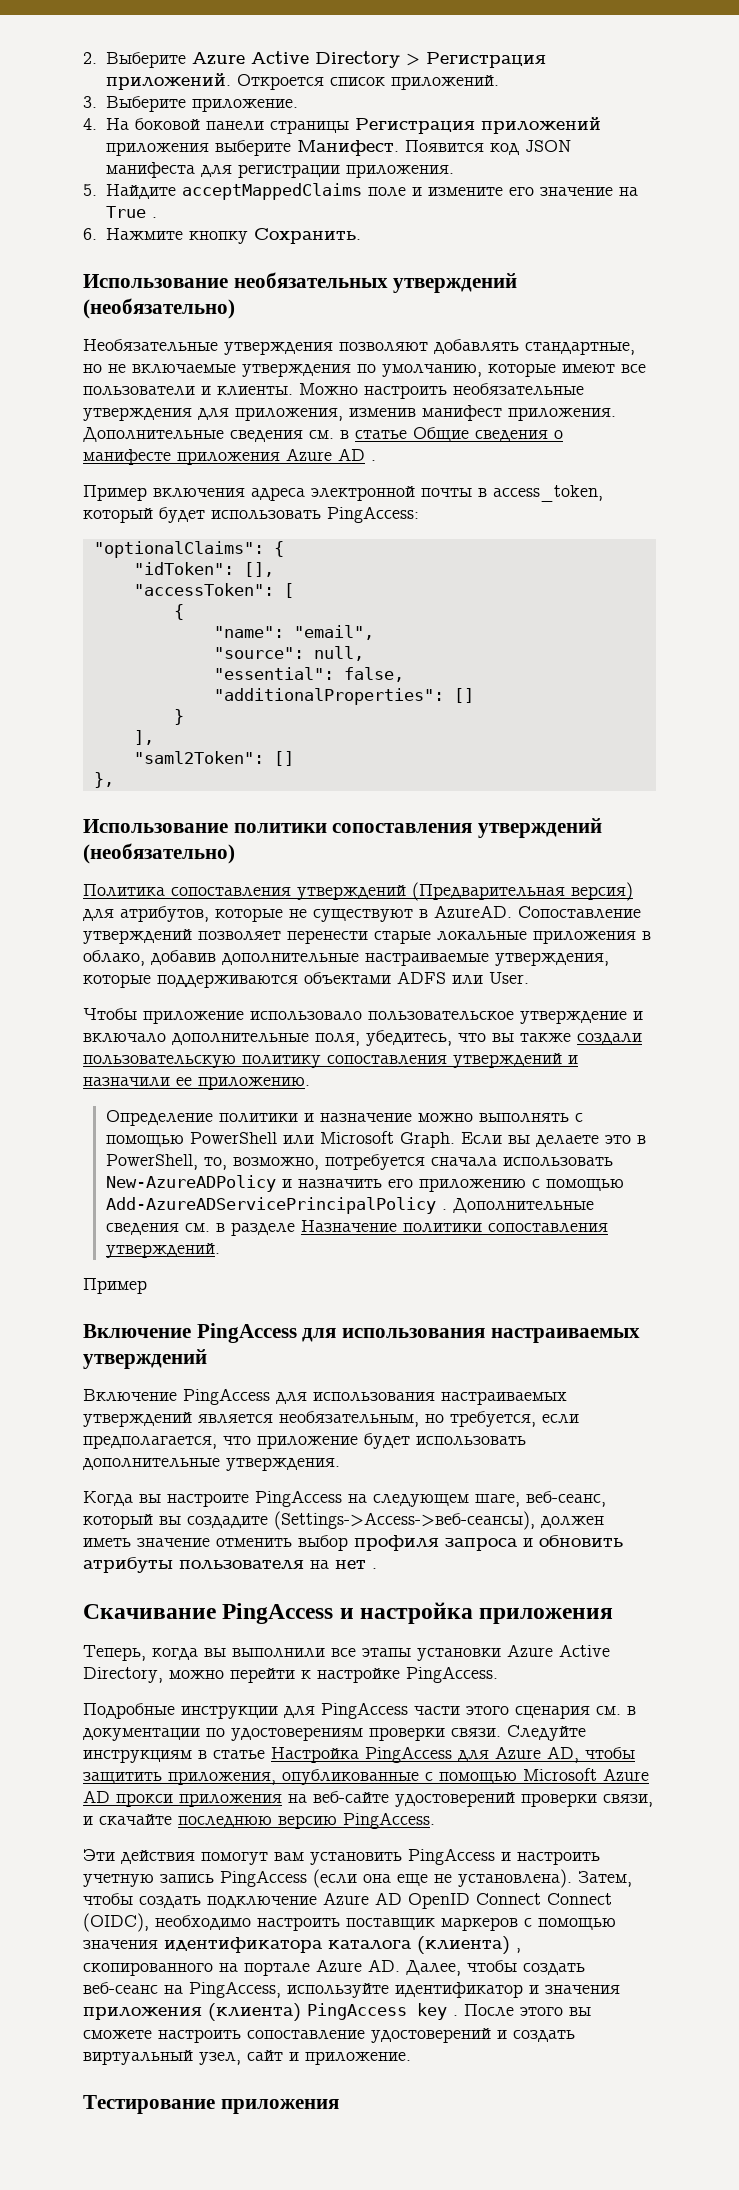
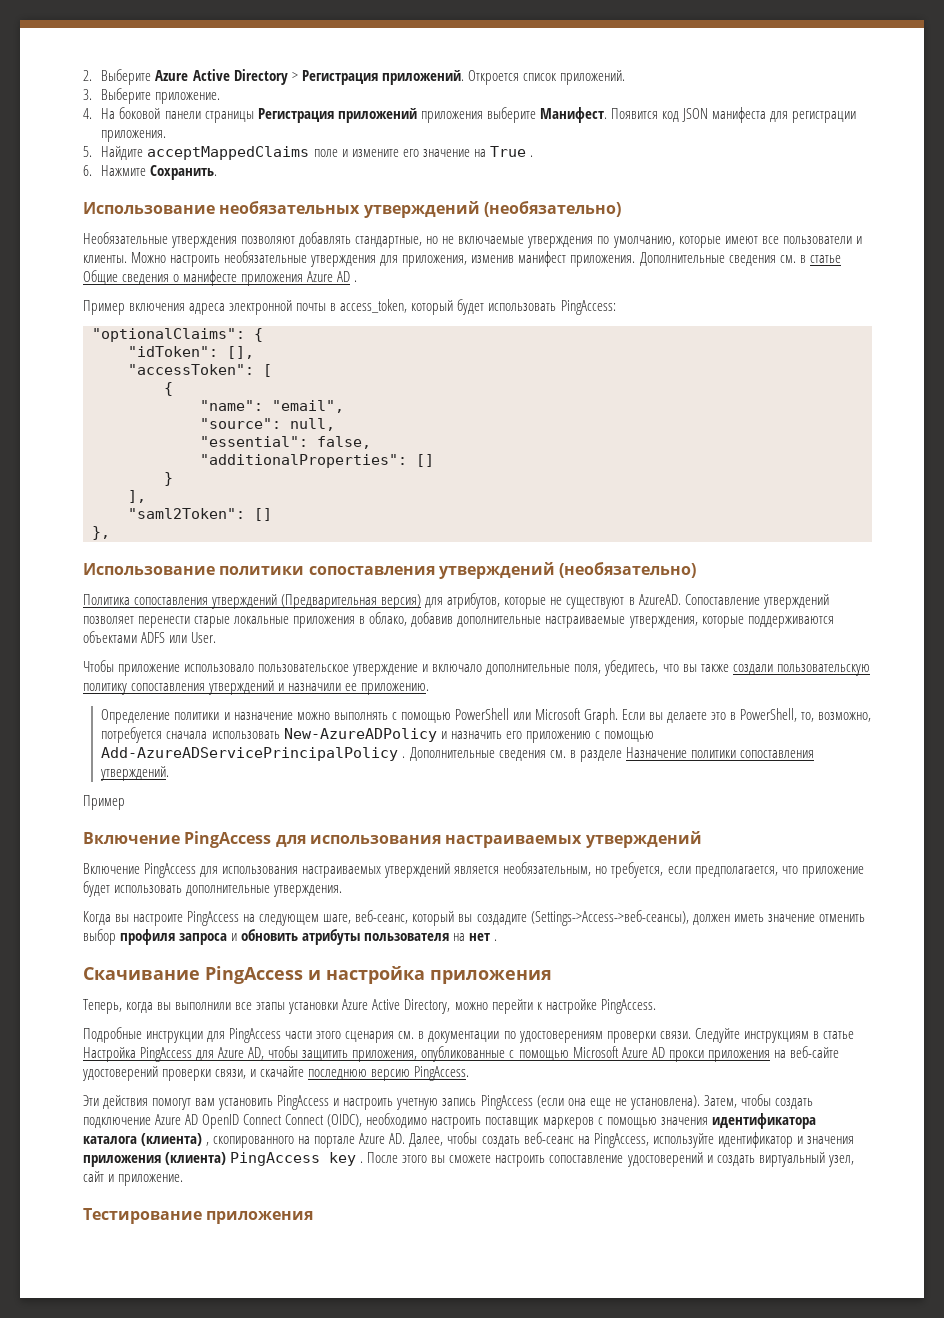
- 6. Нажмите кнопку Сохранить.
+ 6. Нажмите Сохранить.

